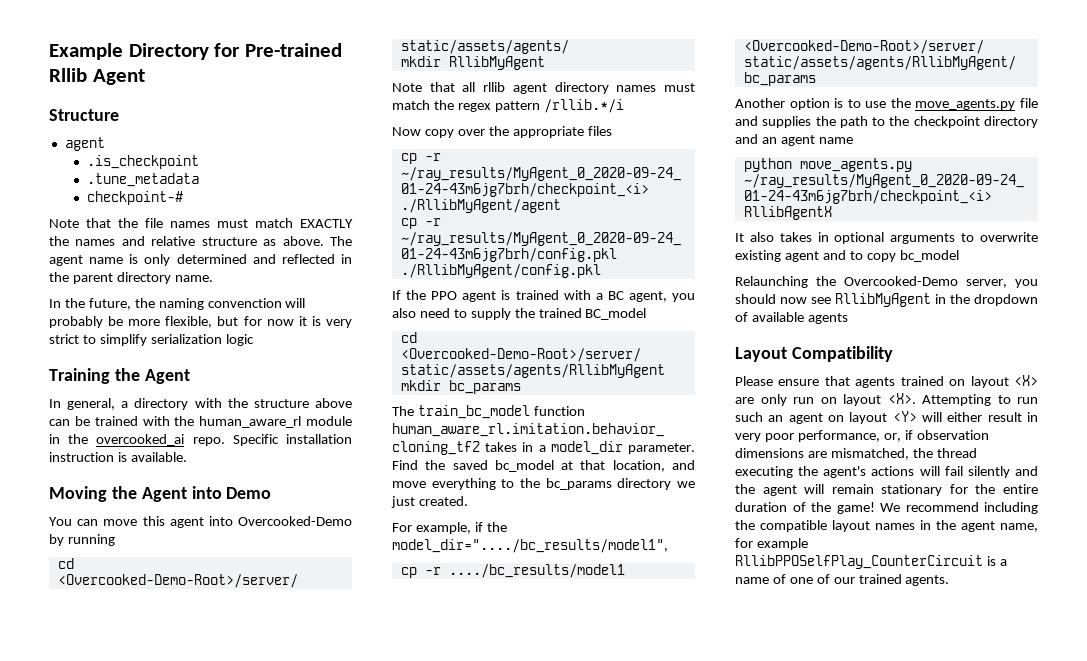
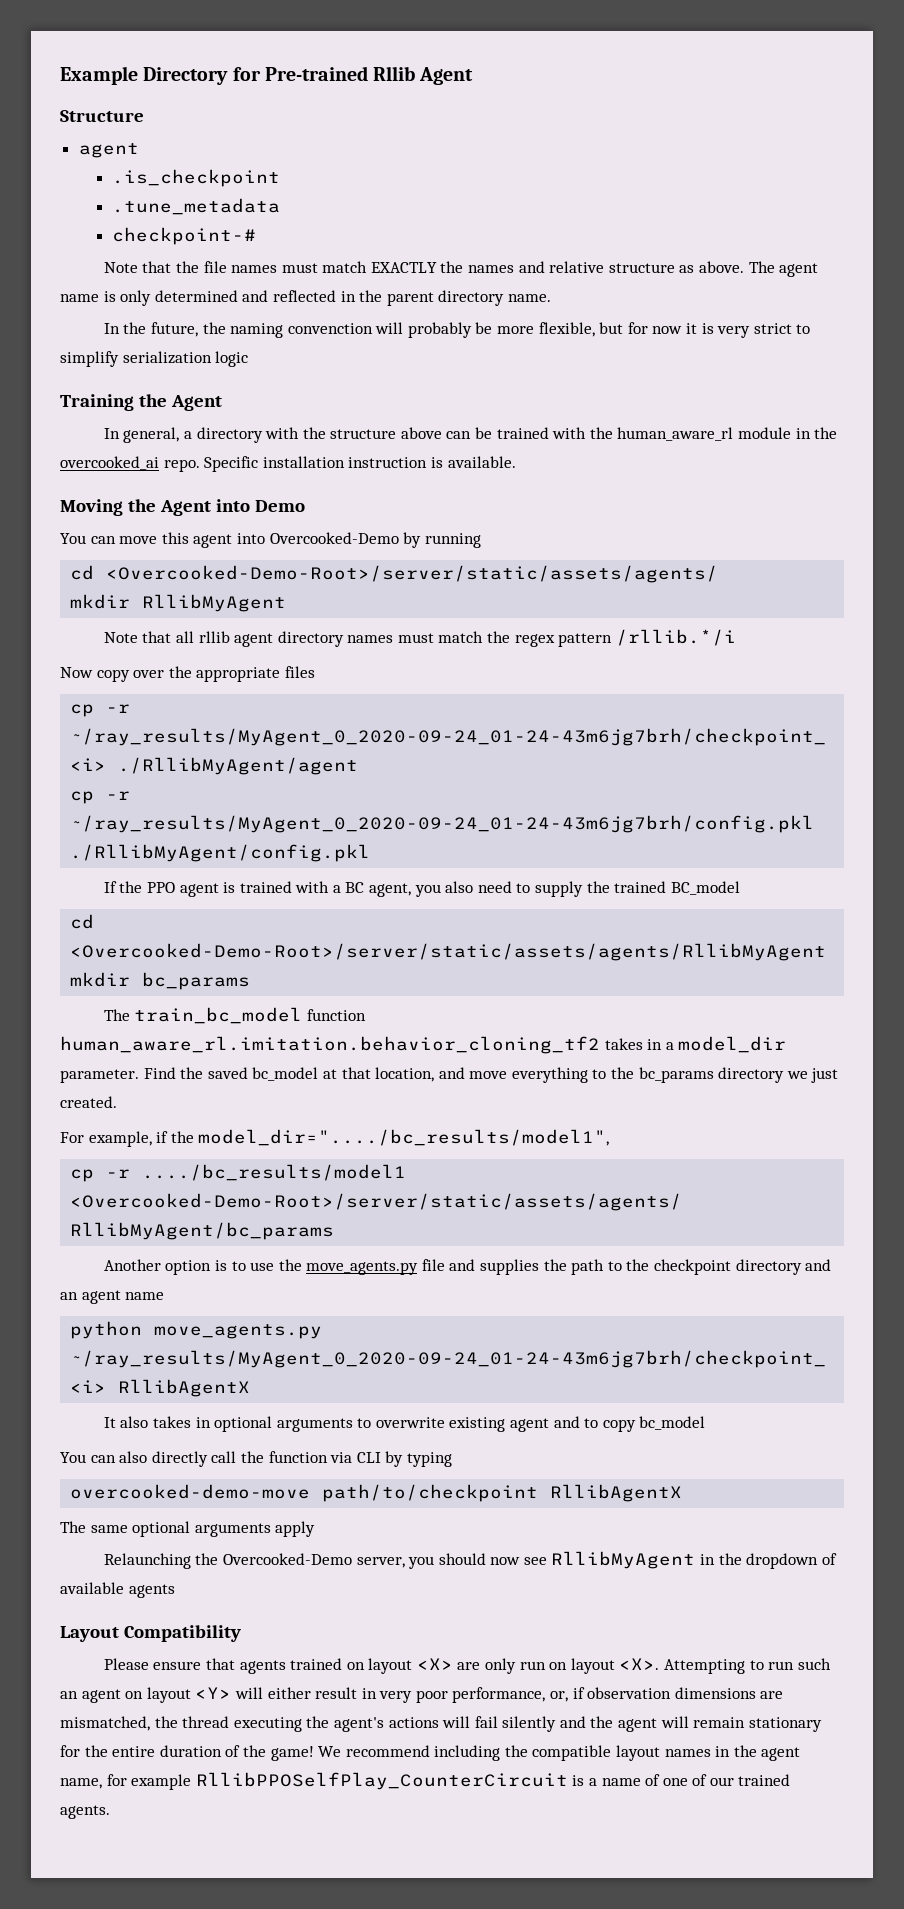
+ You can also directly call the function via CLI by typing
+ overcooked-demo-move path/to/checkpoint RllibAgentX
+ The same optional arguments apply

